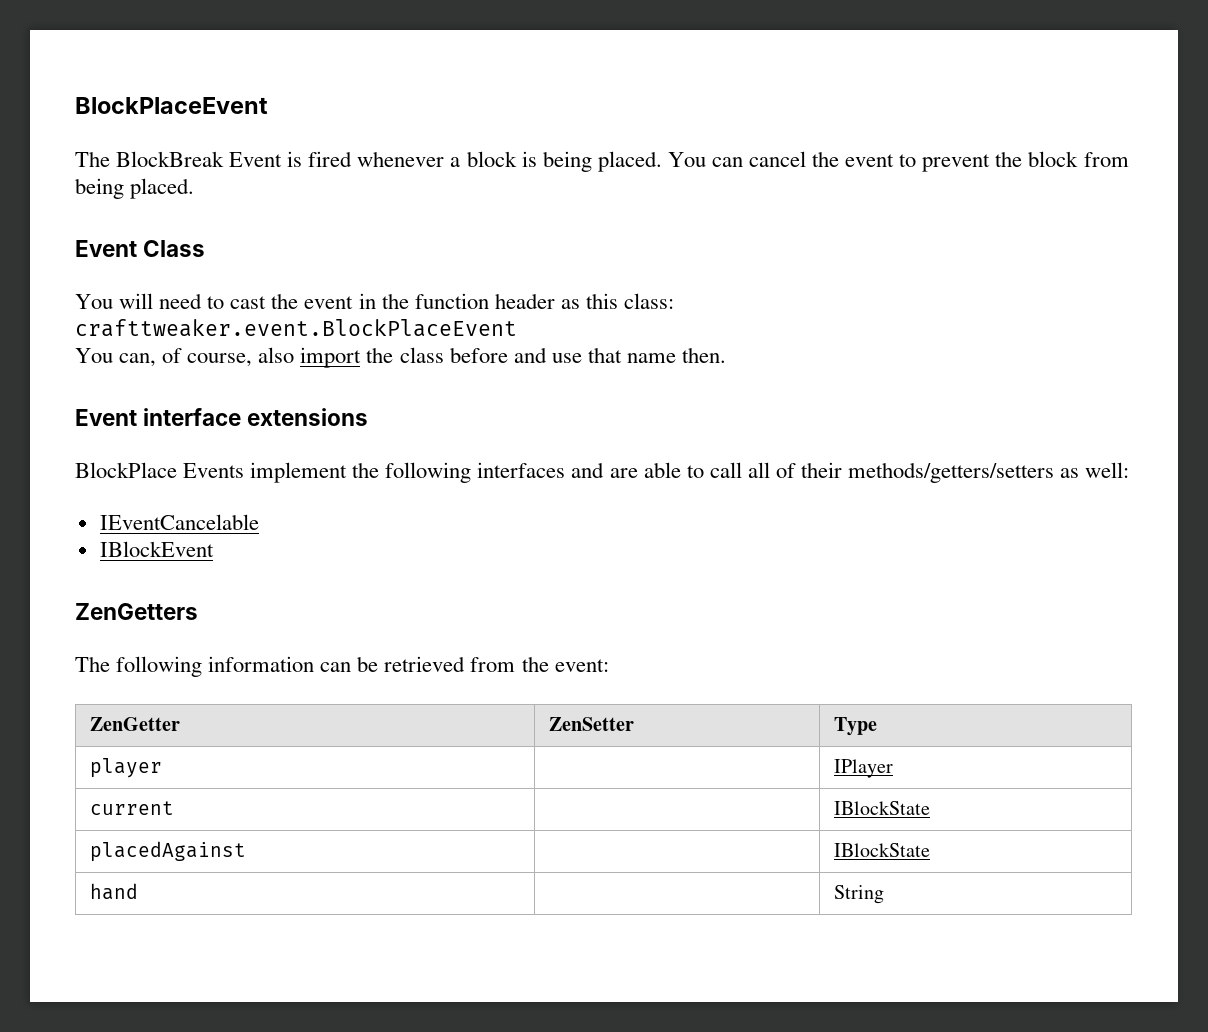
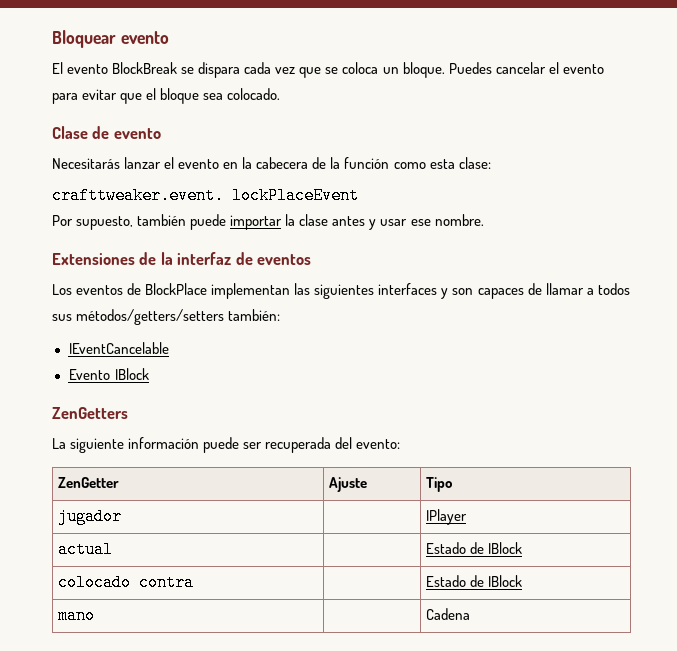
- BlockPlaceEvent
- The BlockBreak Event is fired whenever a block is being placed. You can cancel the event to prevent the block from being placed.
- Event Class
- You will need to cast the event in the function header as this class:
- crafttweaker.event.BlockPlaceEvent
- You can, of course, also import the class before and use that name then.
- Event interface extensions
- BlockPlace Events implement the following interfaces and are able to call all of their methods/getters/setters as well:
+ Bloquear evento
+ El evento BlockBreak se dispara cada vez que se coloca un bloque. Puedes cancelar el evento para evitar que el bloque sea colocado.
+ Clase de evento
+ Necesitarás lanzar el evento en la cabecera de la función como esta clase:
+ crafttweaker.event. lockPlaceEvent
+ Por supuesto, también puede importar la clase antes y usar ese nombre.
+ Extensiones de la interfaz de eventos
+ Los eventos de BlockPlace implementan las siguientes interfaces y son capaces de llamar a todos sus métodos/getters/setters también:
- IBlockEvent
+ Evento IBlock
- The following information can be retrieved from the event:
- ZenGetter | ZenSetter | Type
- player | | IPlayer
- current | | IBlockState
- placedAgainst | | IBlockState
- hand | | String
+ La siguiente información puede ser recuperada del evento:
+ ZenGetter | Ajuste | Tipo
+ jugador | | IPlayer
+ actual | | Estado de IBlock
+ colocado contra | | Estado de IBlock
+ mano | | Cadena

